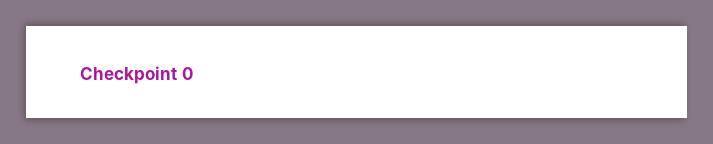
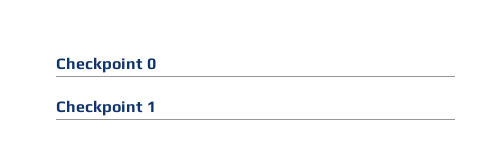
+ Checkpoint 1

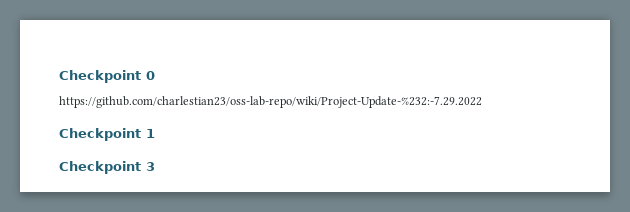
+ https://github.com/charlestian23/oss-lab-repo/wiki/Project-Update-%232:-7.29.2022
+ Checkpoint 3

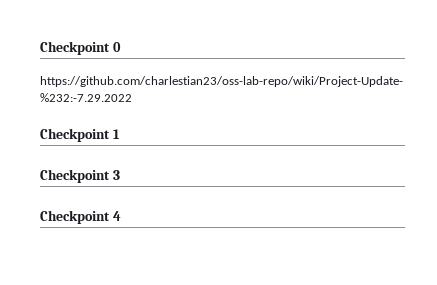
+ Checkpoint 4

